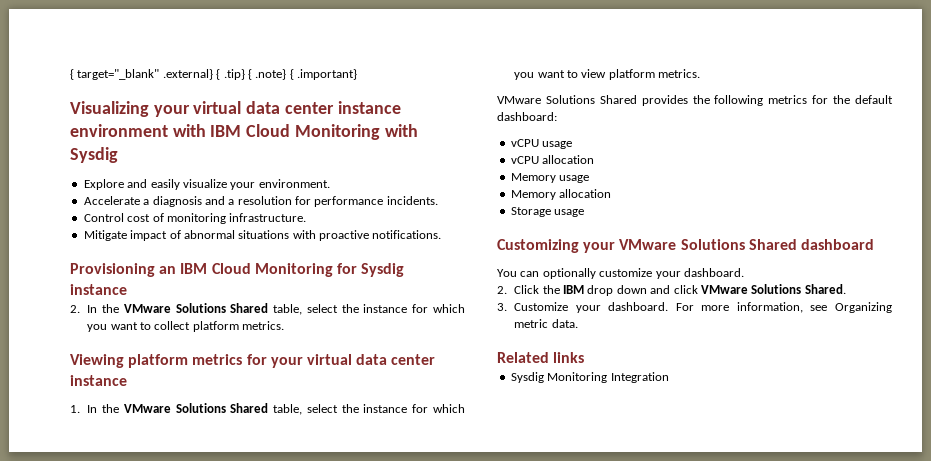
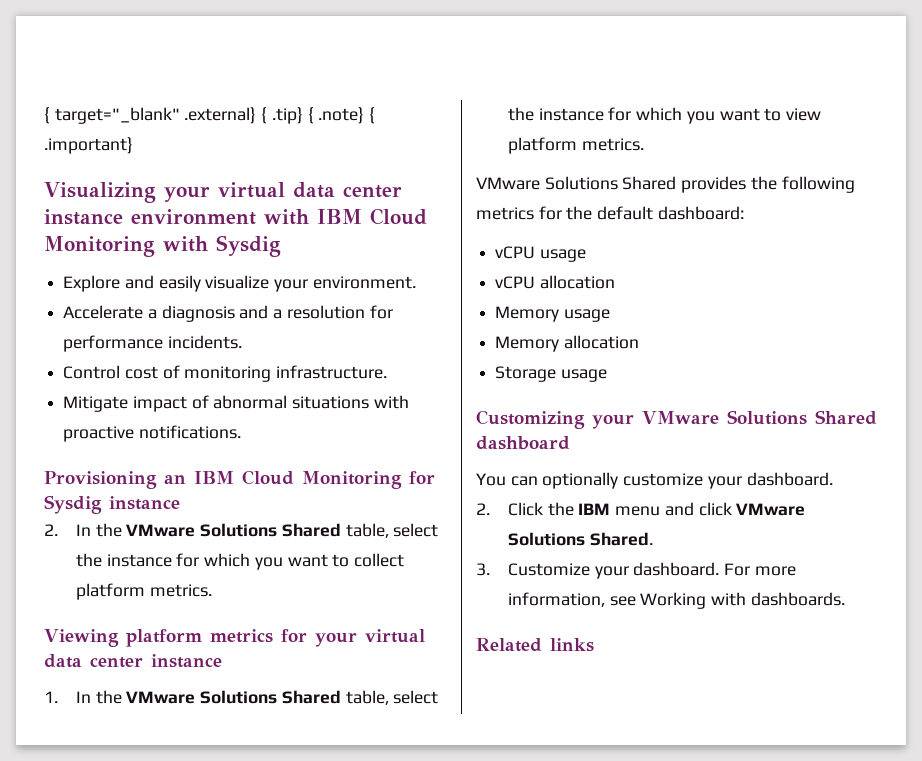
- 2. Click the IBM drop down and click VMware Solutions Shared.
+ 2. Click the IBM menu and click VMware Solutions Shared.
- For more information, see Organizing metric data.
+ For more information, see Working with dashboards.
- Sysdig Monitoring Integration

